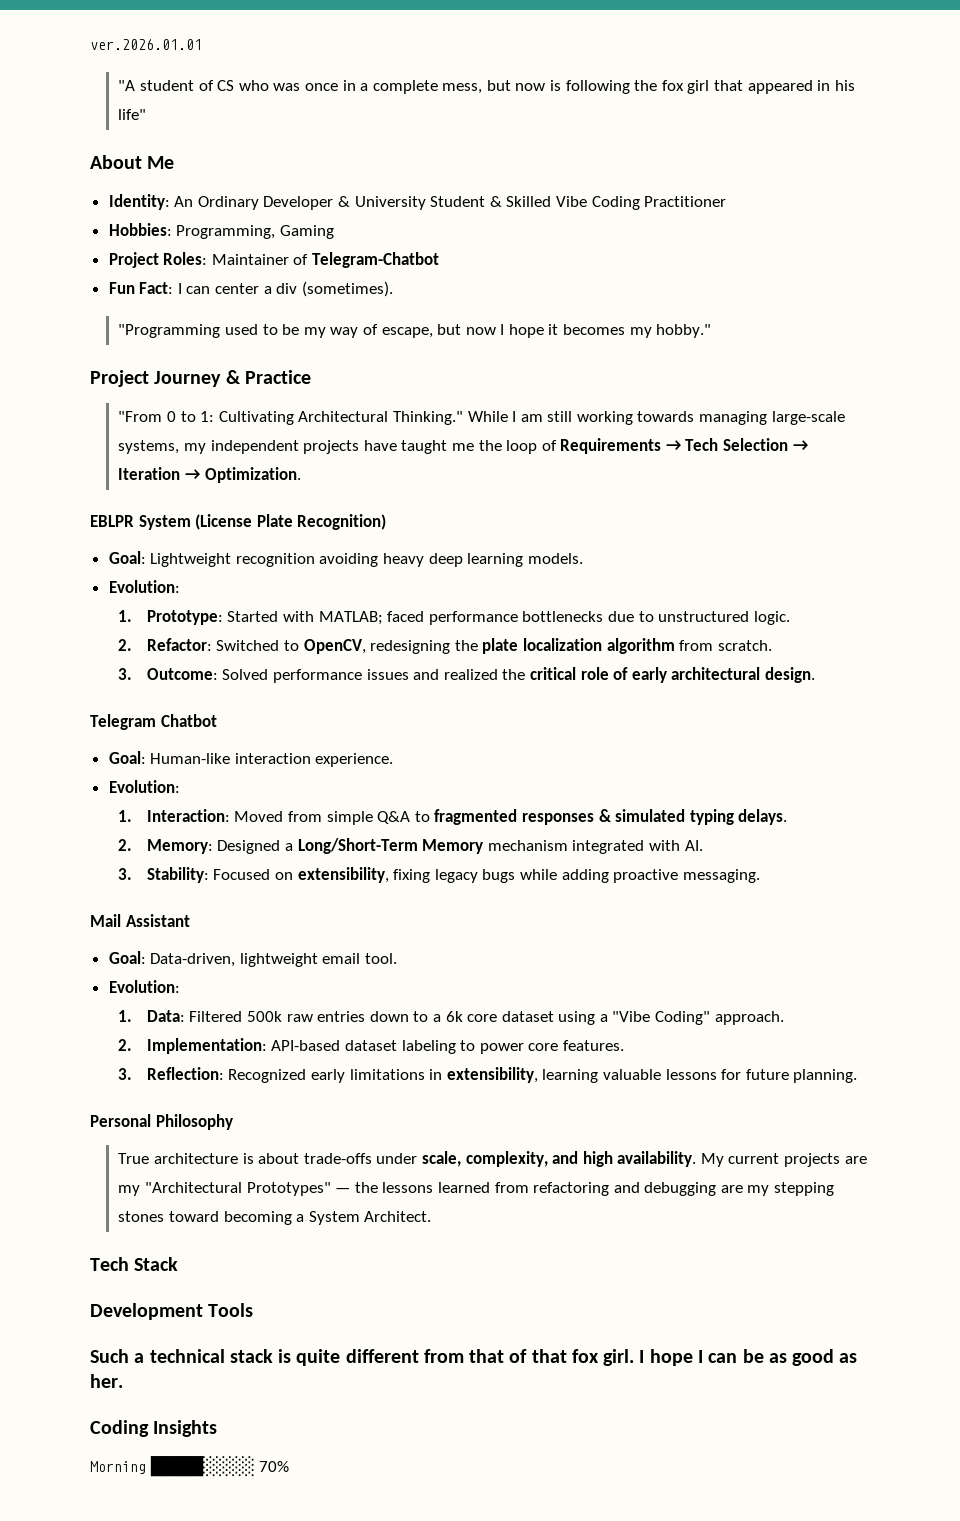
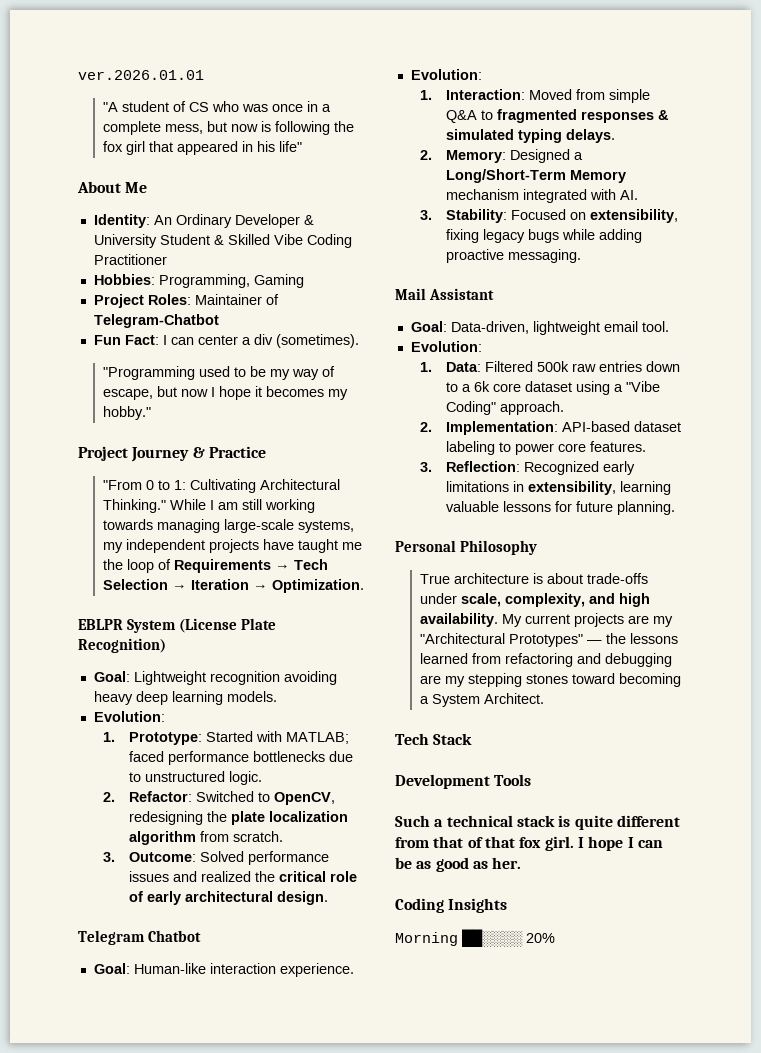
- Morning ████░░░░ 70%
+ Morning ██░░░░ 20%

